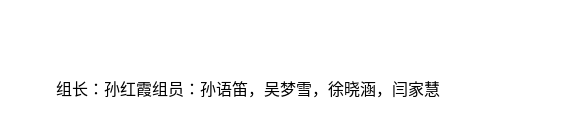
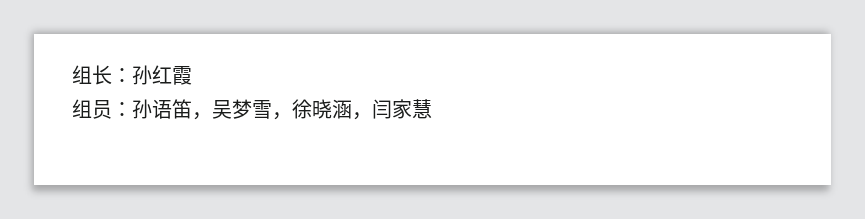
- 组长：孙红霞组员：孙语笛，吴梦雪，徐晓涵，闫家慧
+ 组长：孙红霞
+ 组员：孙语笛，吴梦雪，徐晓涵，闫家慧

